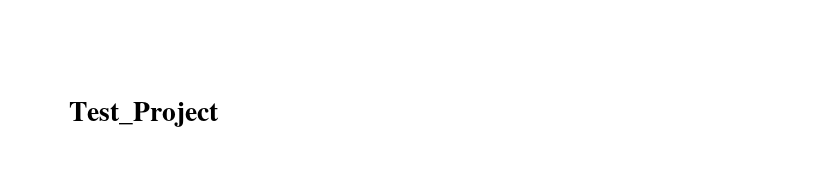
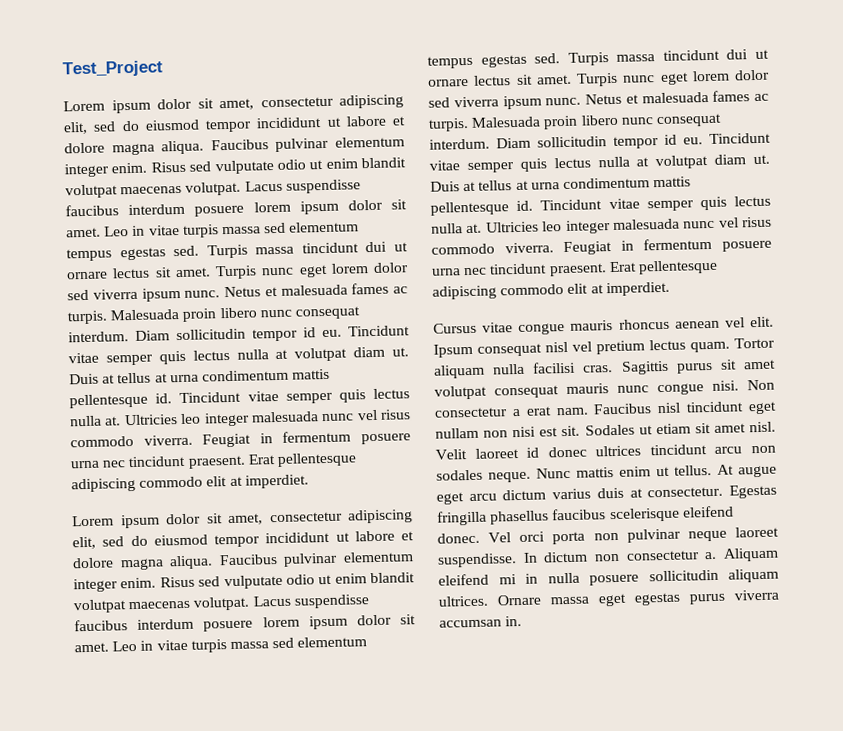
  Test_Project
+ Lorem ipsum dolor sit amet, consectetur adipiscing elit, sed do eiusmod tempor incididunt ut labore et dolore magna aliqua. Faucibus pulvinar elementum integer enim. Risus sed vulputate odio ut enim blandit volutpat maecenas volutpat. Lacus suspendisse faucibus interdum posuere lorem ipsum dolor sit amet. Leo in vitae turpis massa sed elementum tempus egestas sed. Turpis massa tincidunt dui ut ornare lectus sit amet. Turpis nunc eget lorem dolor sed viverra ipsum nunc. Netus et malesuada fames ac turpis. Malesuada proin libero nunc consequat interdum. Diam sollicitudin tempor id eu. Tincidunt vitae semper quis lectus nulla at volutpat diam ut. Duis at tellus at urna condimentum mattis pellentesque id. Tincidunt vitae semper quis lectus nulla at. Ultricies leo integer malesuada nunc vel risus commodo viverra. Feugiat in fermentum posuere urna nec tincidunt praesent. Erat pellentesque adipiscing commodo elit at imperdiet.
+ Lorem ipsum dolor sit amet, consectetur adipiscing elit, sed do eiusmod tempor incididunt ut labore et dolore magna aliqua. Faucibus pulvinar elementum integer enim. Risus sed vulputate odio ut enim blandit volutpat maecenas volutpat. Lacus suspendisse faucibus interdum posuere lorem ipsum dolor sit amet. Leo in vitae turpis massa sed elementum tempus egestas sed. Turpis massa tincidunt dui ut ornare lectus sit amet. Turpis nunc eget lorem dolor sed viverra ipsum nunc. Netus et malesuada fames ac turpis. Malesuada proin libero nunc consequat interdum. Diam sollicitudin tempor id eu. Tincidunt vitae semper quis lectus nulla at volutpat diam ut. Duis at tellus at urna condimentum mattis pellentesque id. Tincidunt vitae semper quis lectus nulla at. Ultricies leo integer malesuada nunc vel risus commodo viverra. Feugiat in fermentum posuere urna nec tincidunt praesent. Erat pellentesque adipiscing commodo elit at imperdiet.
+ Cursus vitae congue mauris rhoncus aenean vel elit. Ipsum consequat nisl vel pretium lectus quam. Tortor aliquam nulla facilisi cras. Sagittis purus sit amet volutpat consequat mauris nunc congue nisi. Non consectetur a erat nam. Faucibus nisl tincidunt eget nullam non nisi est sit. Sodales ut etiam sit amet nisl. Velit laoreet id donec ultrices tincidunt arcu non sodales neque. Nunc mattis enim ut tellus. At augue eget arcu dictum varius duis at consectetur. Egestas fringilla phasellus faucibus scelerisque eleifend donec. Vel orci porta non pulvinar neque laoreet suspendisse. In dictum non consectetur a. Aliquam eleifend mi in nulla posuere sollicitudin aliquam ultrices. Ornare massa eget egestas purus viverra accumsan in.

